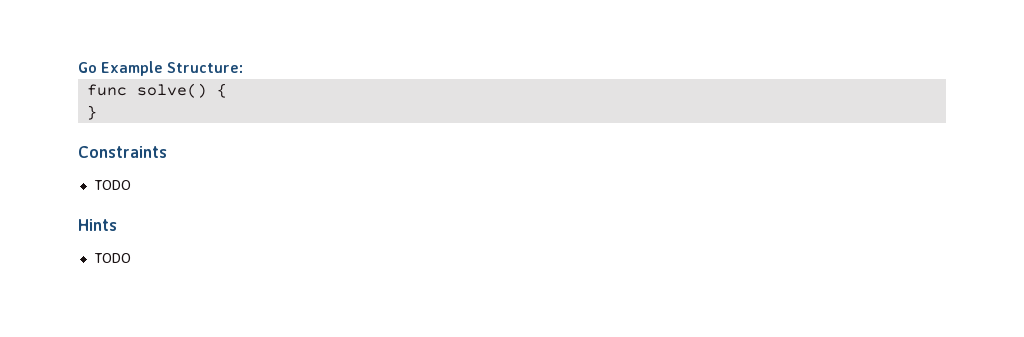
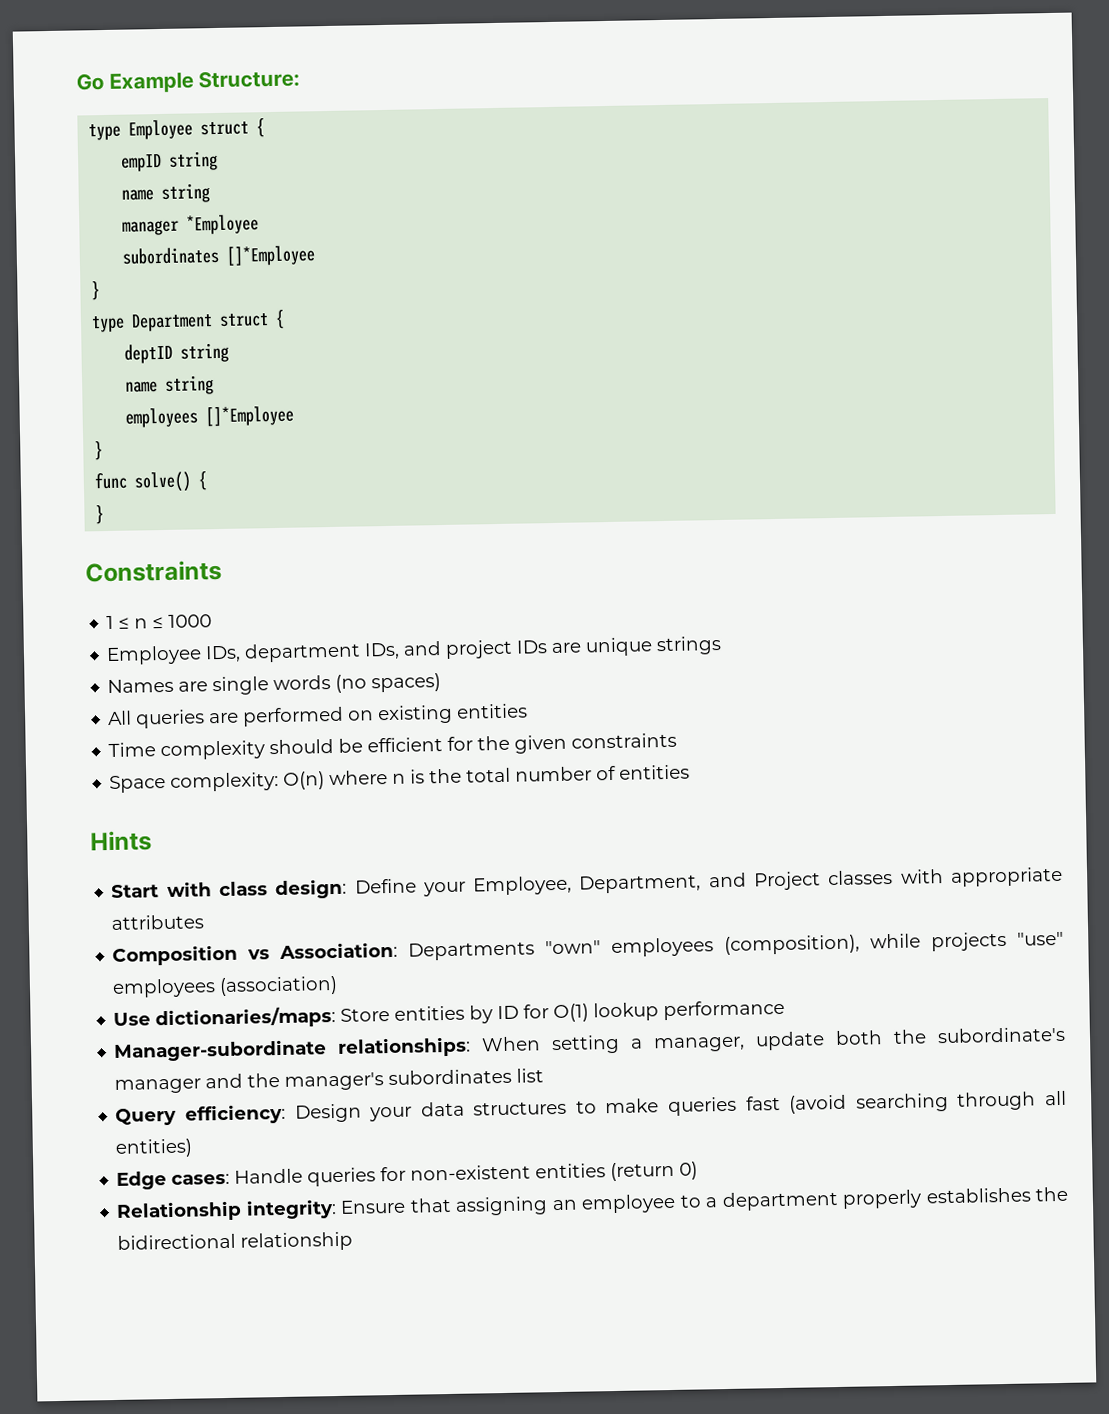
+ type Employee struct {
+ empID string
+ name string
+ manager *Employee
+ subordinates []*Employee
+ }
+ type Department struct {
+ deptID string
+ name string
+ employees []*Employee
+ }
  Constraints
- TODO
+ 1 ≤ n ≤ 1000
+ Employee IDs, department IDs, and project IDs are unique strings
+ Names are single words (no spaces)
+ All queries are performed on existing entities
+ Time complexity should be efficient for the given constraints
+ Space complexity: O(n) where n is the total number of entities
  Hints
- TODO
+ Start with class design: Define your Employee, Department, and Project classes with appropriate attributes
+ Composition vs Association: Departments "own" employees (composition), while projects "use" employees (association)
+ Use dictionaries/maps: Store entities by ID for O(1) lookup performance
+ Manager-subordinate relationships: When setting a manager, update both the subordinate's manager and the manager's subordinates list
+ Query efficiency: Design your data structures to make queries fast (avoid searching through all entities)
+ Edge cases: Handle queries for non-existent entities (return 0)
+ Relationship integrity: Ensure that assigning an employee to a department properly establishes the bidirectional relationship

